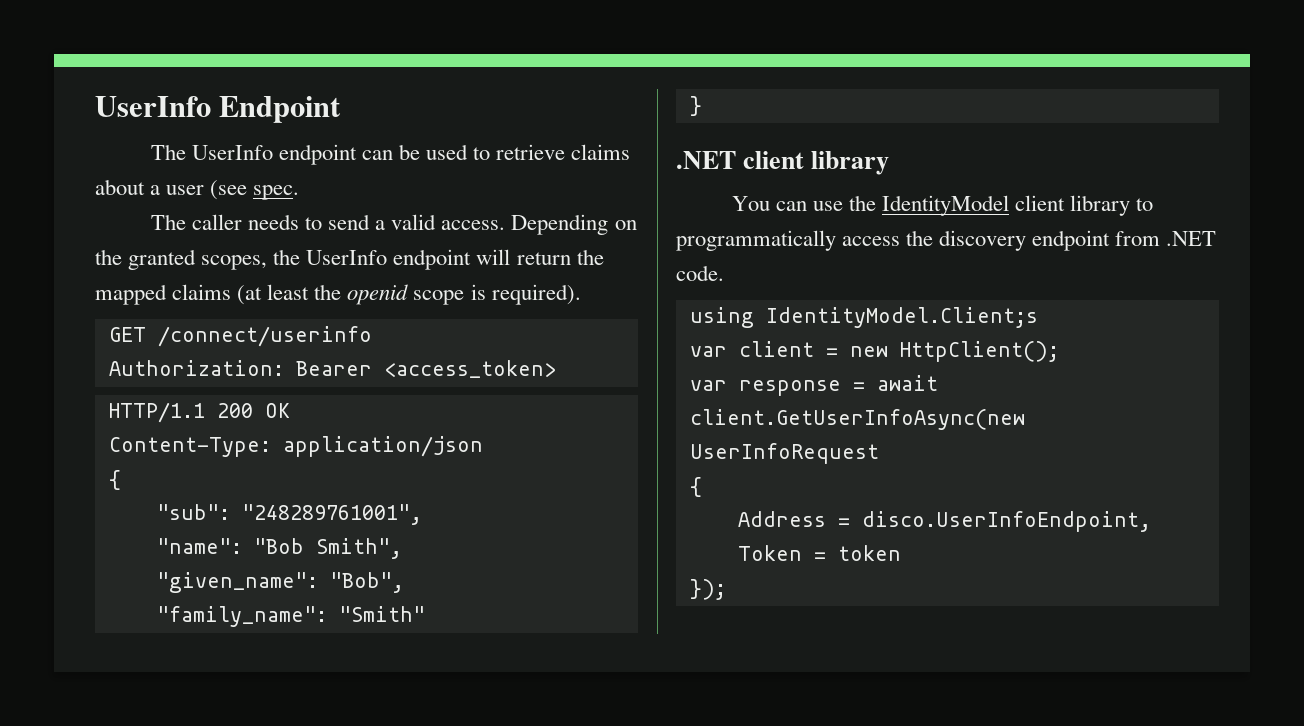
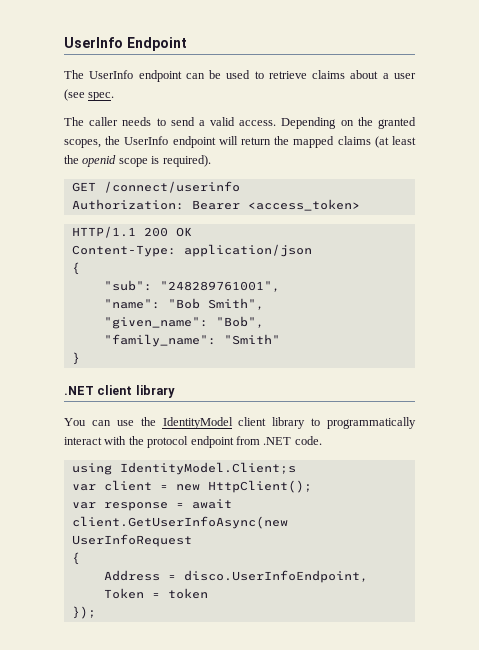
- You can use the IdentityModel client library to programmatically access the discovery endpoint from .NET code.
+ You can use the IdentityModel client library to programmatically interact with the protocol endpoint from .NET code.

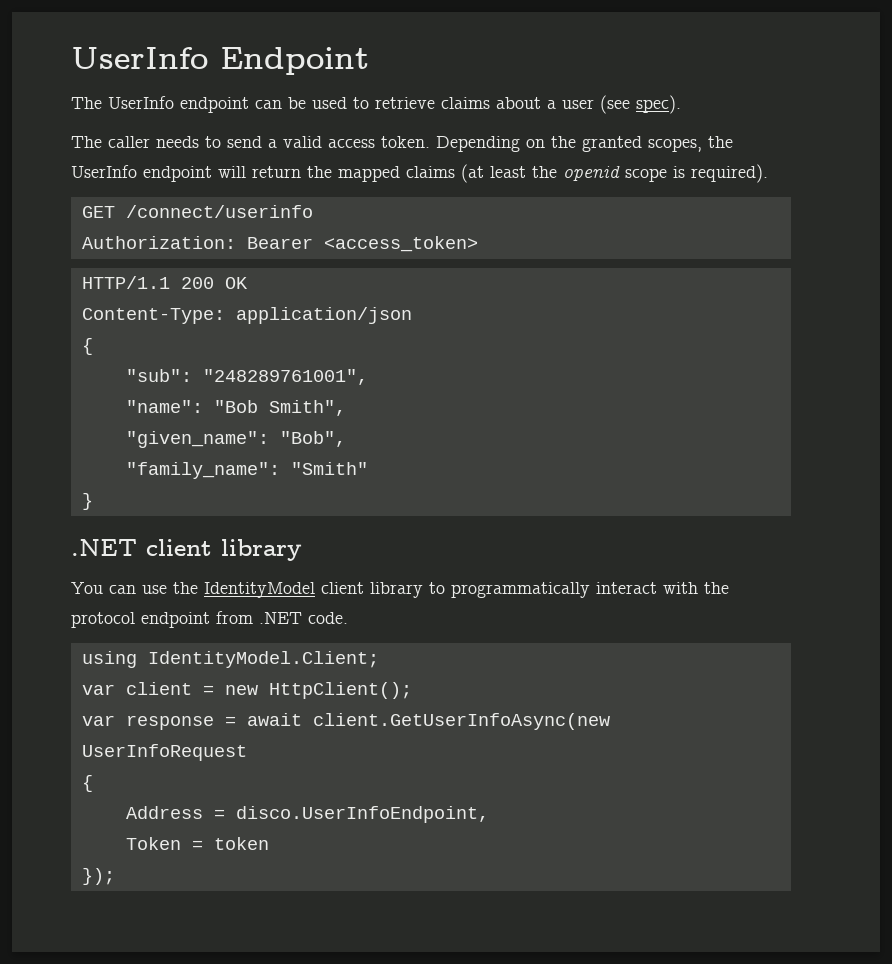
- The UserInfo endpoint can be used to retrieve claims about a user (see spec.
+ The UserInfo endpoint can be used to retrieve claims about a user (see spec).
- The caller needs to send a valid access.
+ The caller needs to send a valid access token.
- using IdentityModel.Client;s
+ using IdentityModel.Client;

